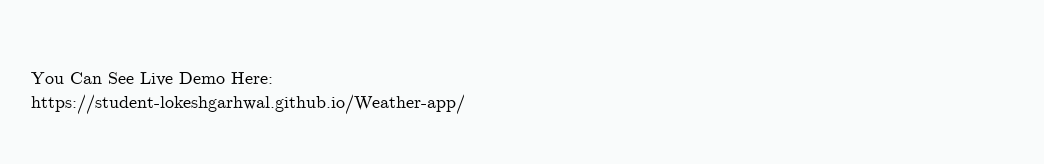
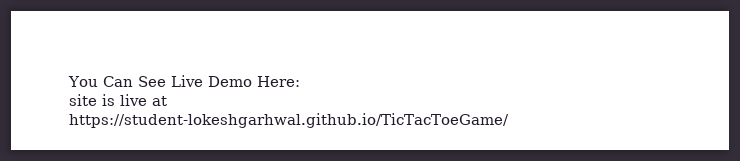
- https://student-lokeshgarhwal.github.io/Weather-app/
+ site is live at
+ https://student-lokeshgarhwal.github.io/TicTacToeGame/

